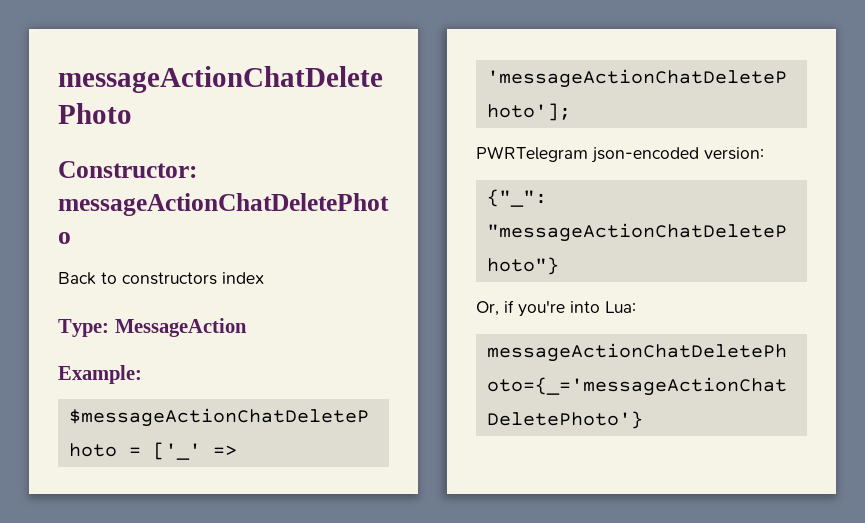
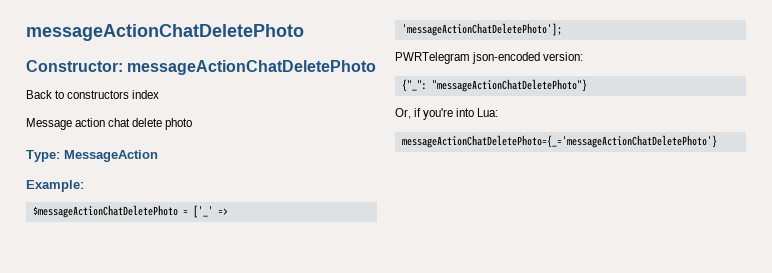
+ Message action chat delete photo

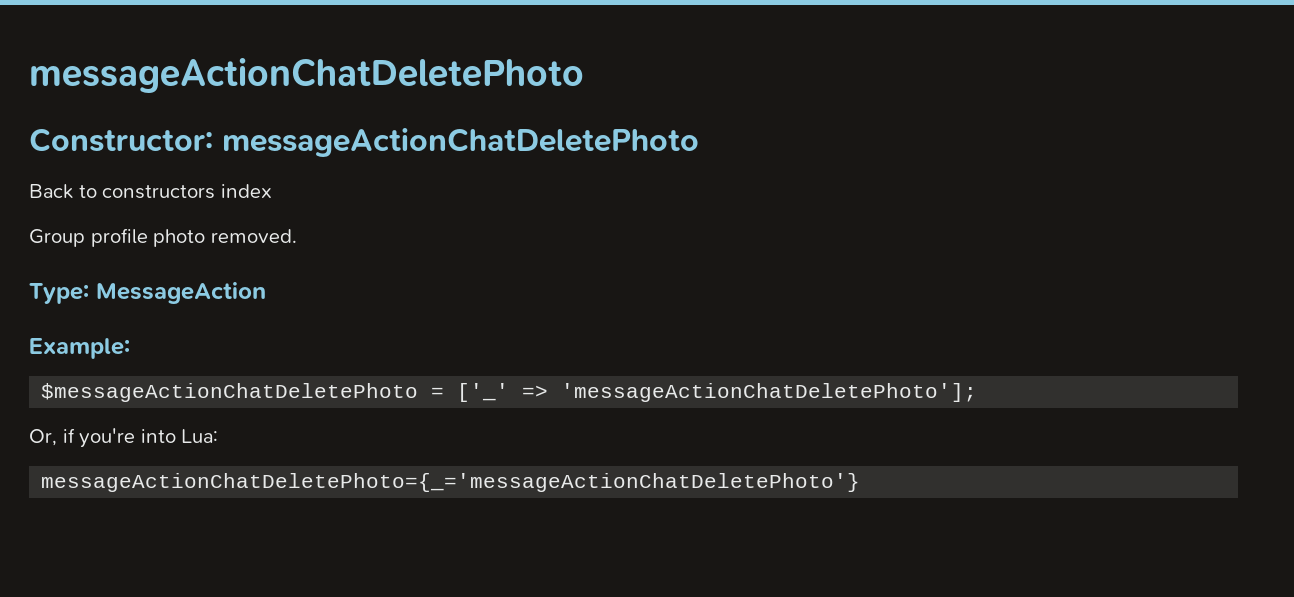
- Message action chat delete photo
+ Group profile photo removed.
- PWRTelegram json-encoded version:
- {"_": "messageActionChatDeletePhoto"}

